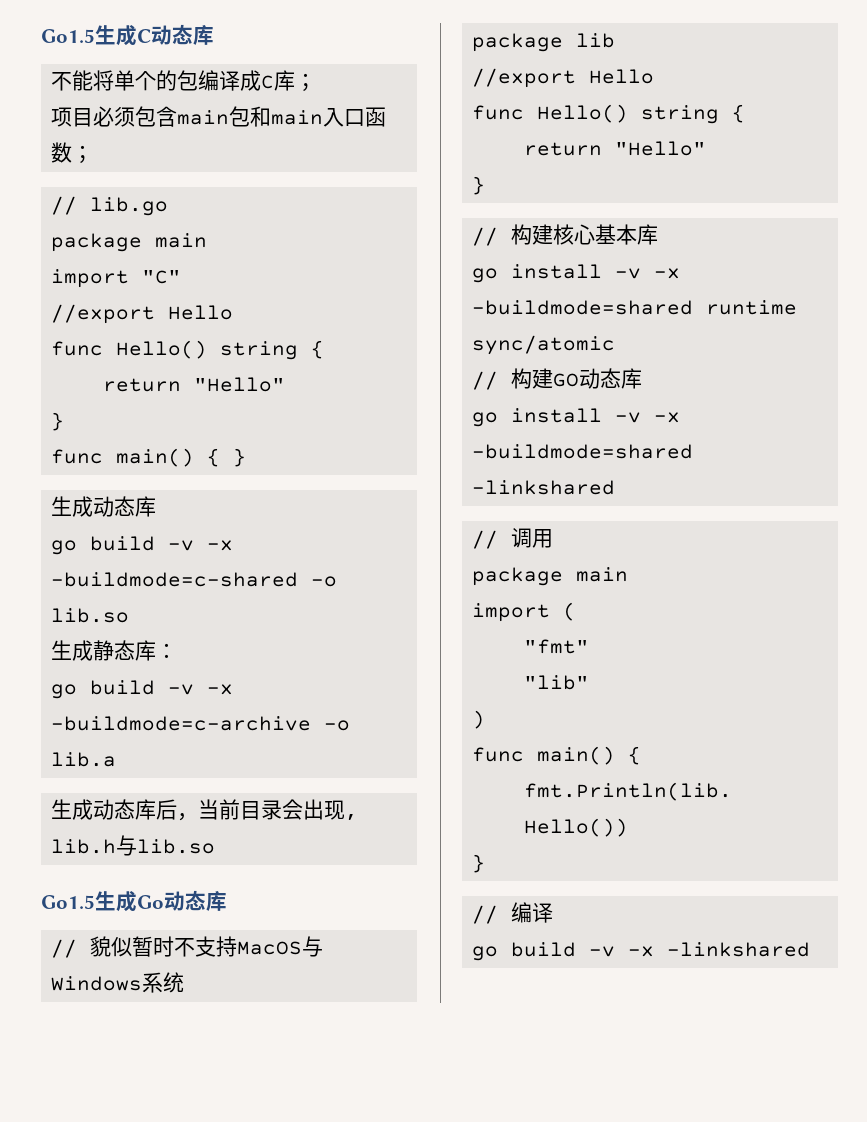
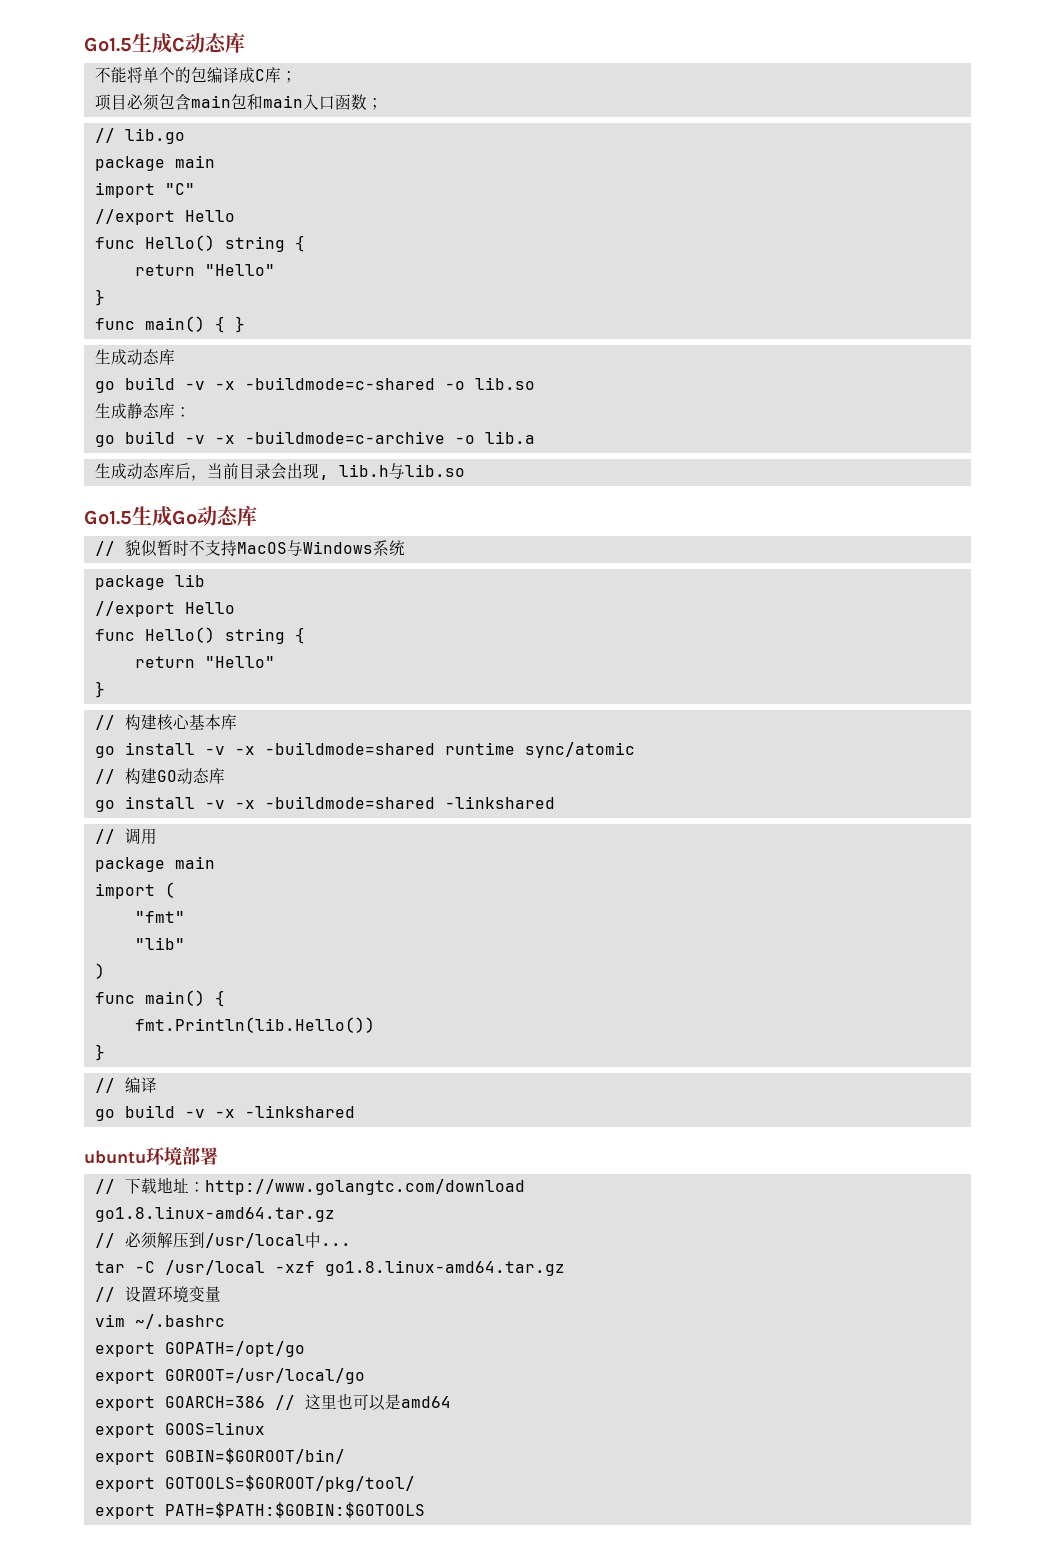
+ ubuntu环境部署
+ // 下载地址：http://www.golangtc.com/download
+ go1.8.linux-amd64.tar.gz
+ // 必须解压到/usr/local中...
+ tar -C /usr/local -xzf go1.8.linux-amd64.tar.gz
+ // 设置环境变量
+ vim ~/.bashrc
+ export GOPATH=/opt/go
+ export GOROOT=/usr/local/go
+ export GOARCH=386 // 这里也可以是amd64
+ export GOOS=linux
+ export GOBIN=$GOROOT/bin/
+ export GOTOOLS=$GOROOT/pkg/tool/
+ export PATH=$PATH:$GOBIN:$GOTOOLS

